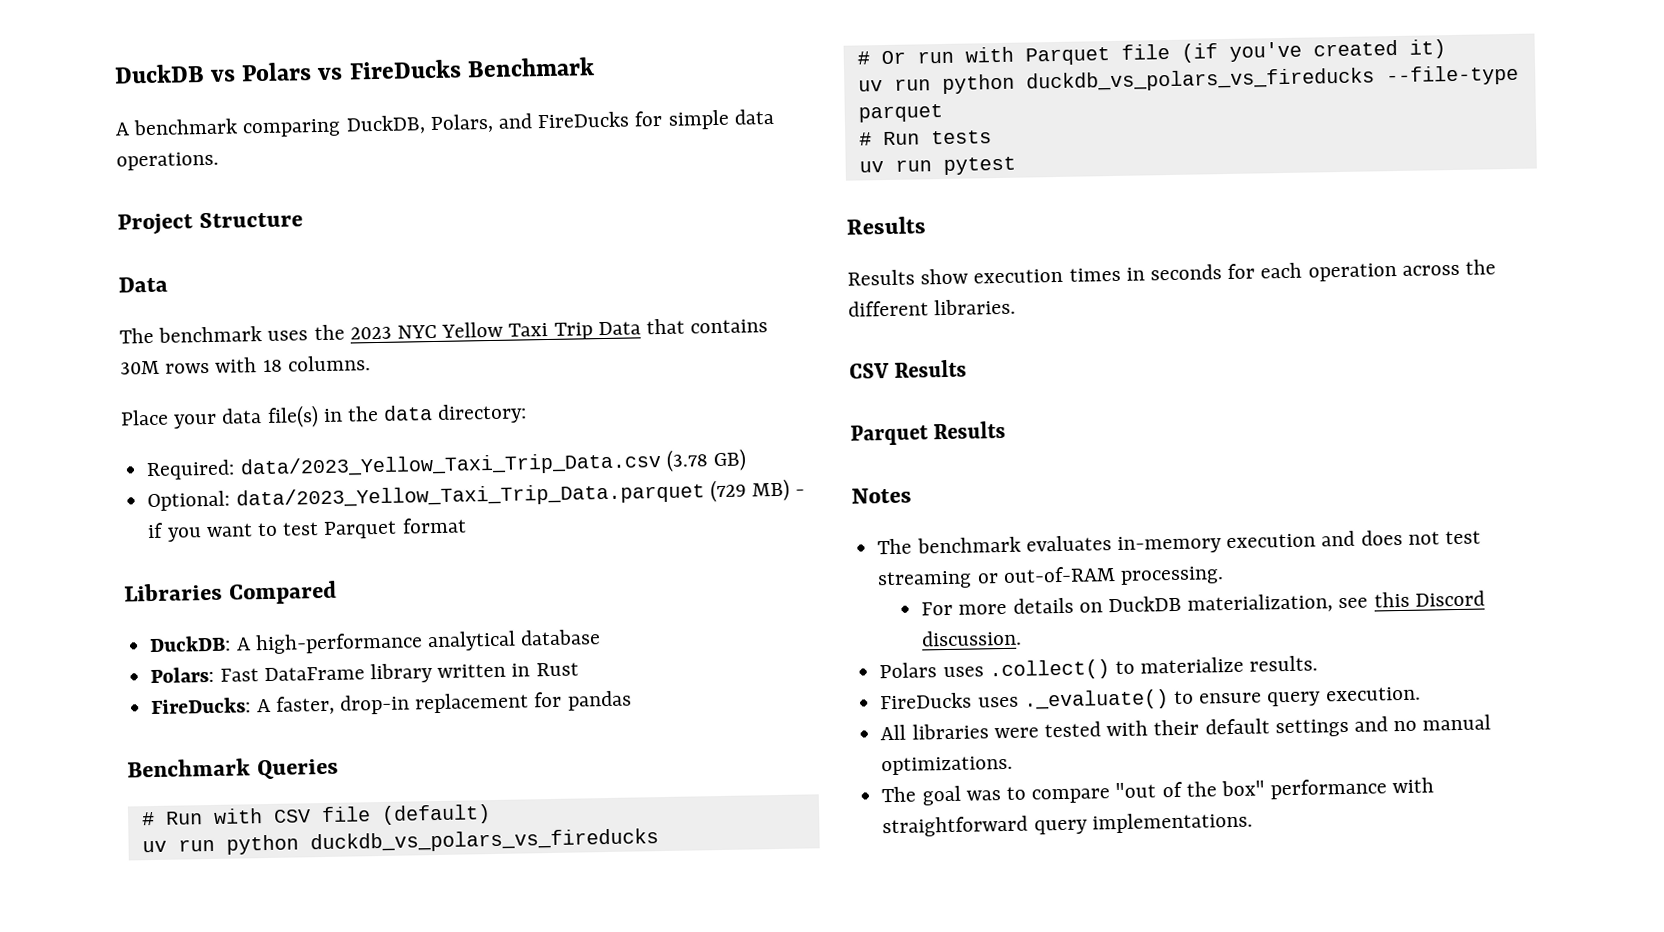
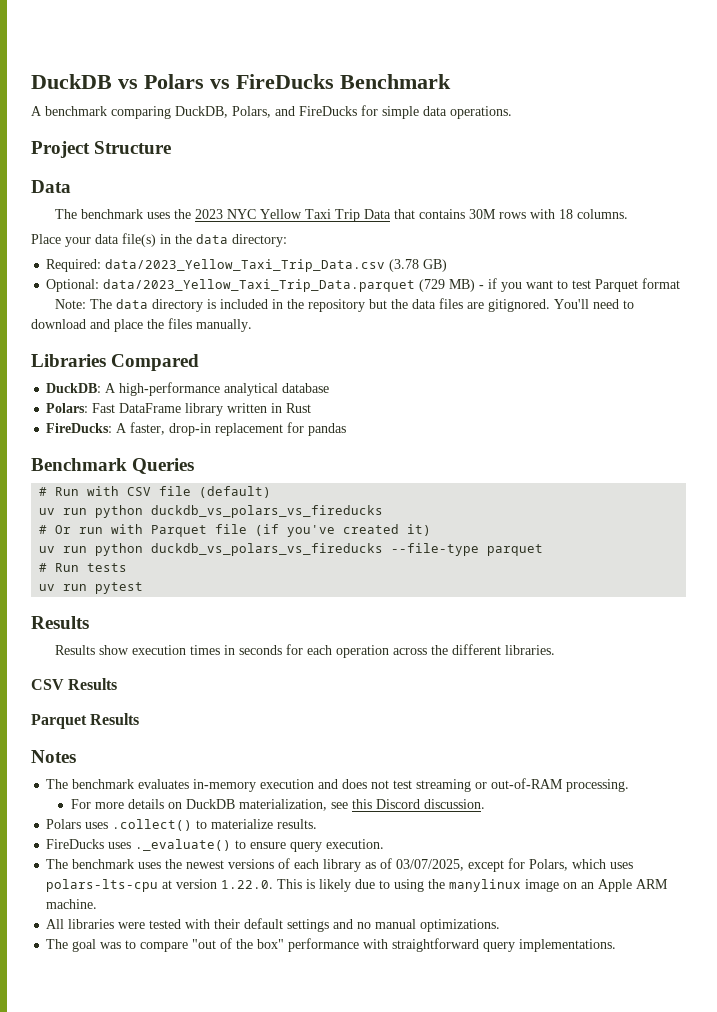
+ Note: The data directory is included in the repository but the data files are gitignored. You'll need to download and place the files manually.
+ The benchmark uses the newest versions of each library as of 03/07/2025, except for Polars, which uses polars-lts-cpu at version 1.22.0. This is likely due to using the manylinux image on an Apple ARM machine.

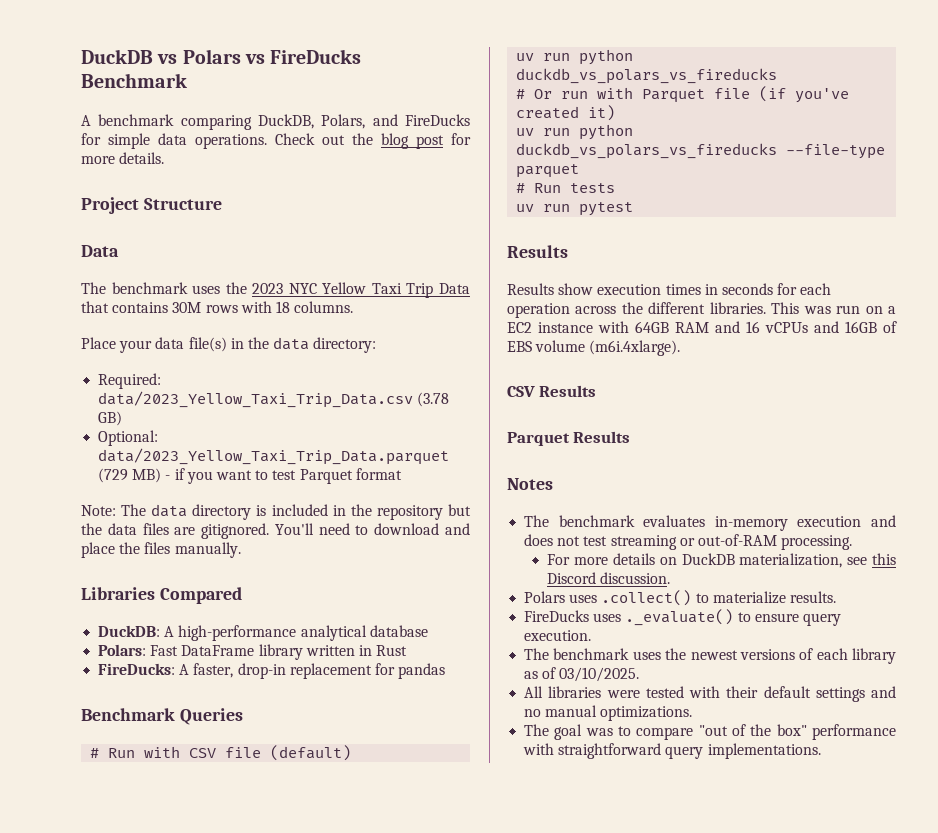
+ Check out the blog post for more details.
+ This was run on a EC2 instance with 64GB RAM and 16 vCPUs and 16GB of EBS volume (m6i.4xlarge).
- The benchmark uses the newest versions of each library as of 03/07/2025, except for Polars, which uses polars-lts-cpu at version 1.22.0. This is likely due to using the manylinux image on an Apple ARM machine.
+ The benchmark uses the newest versions of each library as of 03/10/2025.

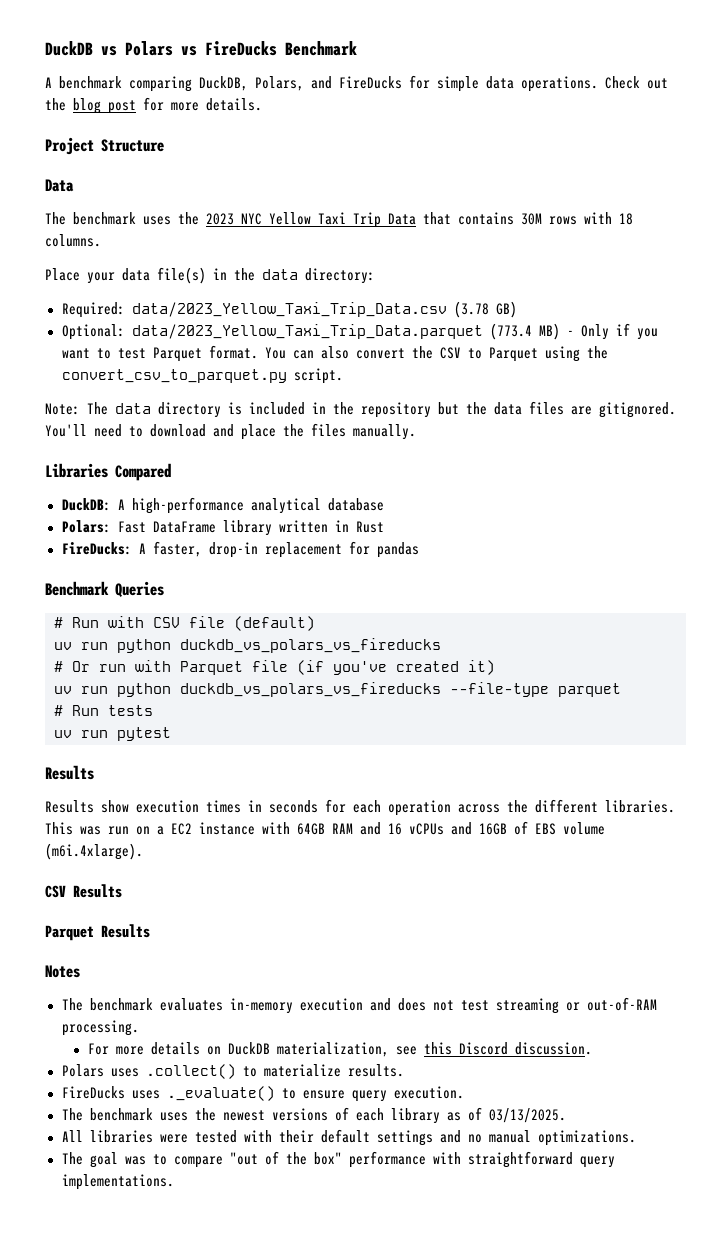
- Optional: data/2023_Yellow_Taxi_Trip_Data.parquet (729 MB) - if you want to test Parquet format
+ Optional: data/2023_Yellow_Taxi_Trip_Data.parquet (773.4 MB) - Only if you want to test Parquet format. You can also convert the CSV to Parquet using the convert_csv_to_parquet.py script.
- The benchmark uses the newest versions of each library as of 03/10/2025.
+ The benchmark uses the newest versions of each library as of 03/13/2025.

